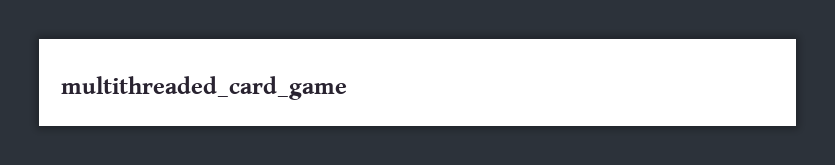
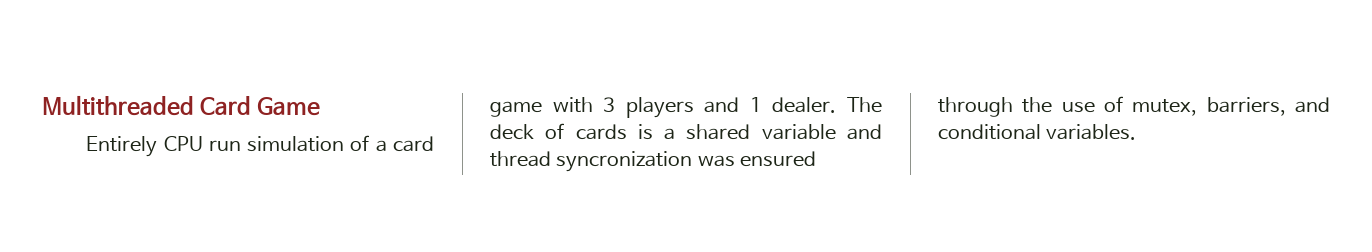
- multithreaded_card_game
+ Multithreaded Card Game
+ Entirely CPU run simulation of a card game with 3 players and 1 dealer. The deck of cards is a shared variable and thread syncronization was ensured through the use of mutex, barriers, and conditional variables.

